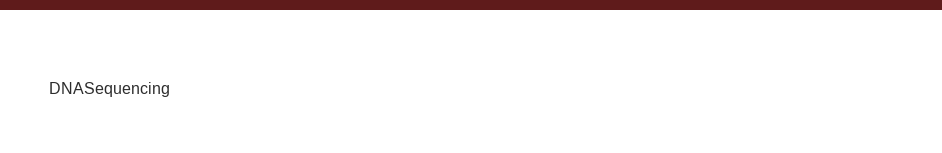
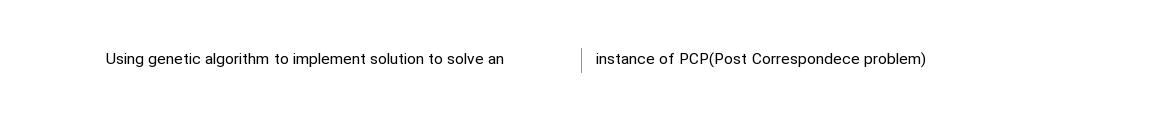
- DNASequencing
+ Using genetic algorithm to implement solution to solve an instance of PCP(Post Correspondece problem)

